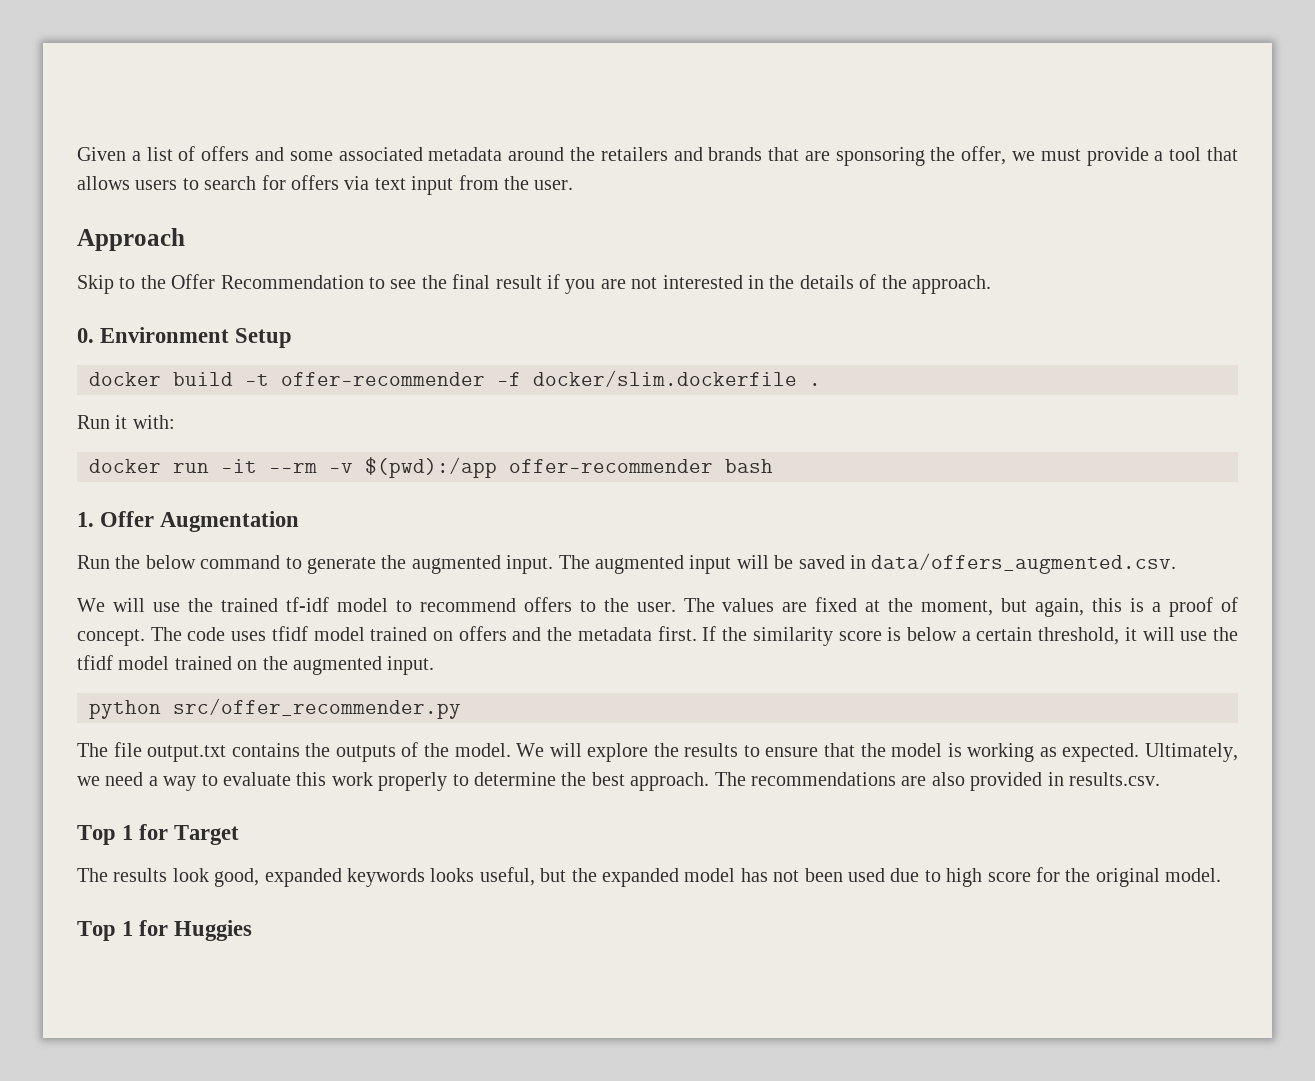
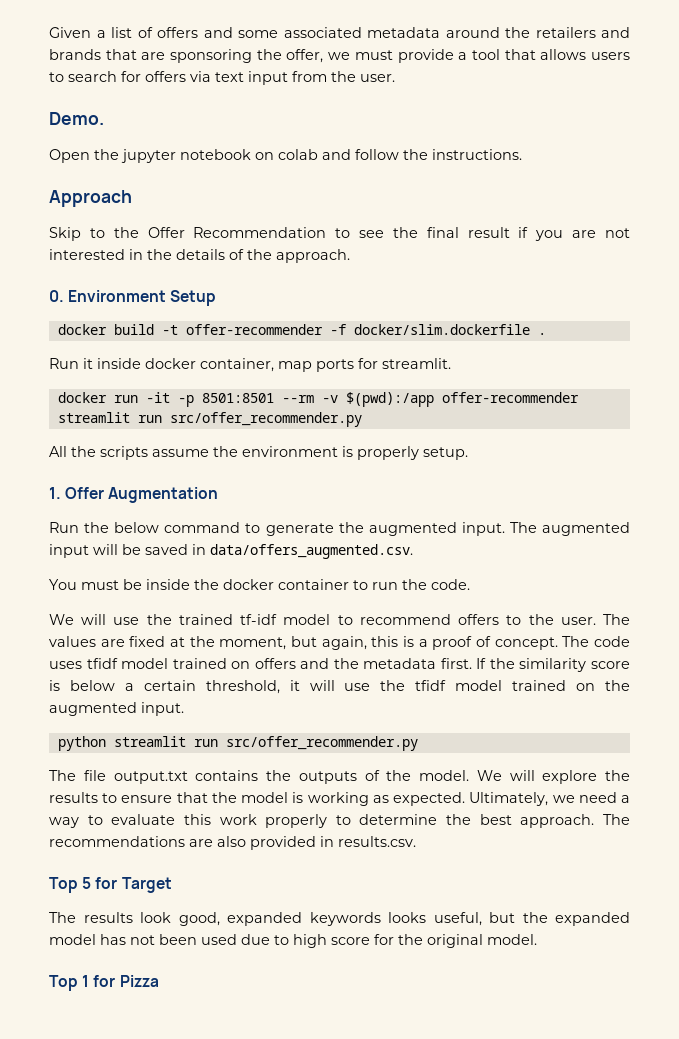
+ Demo.
+ Open the jupyter notebook on colab and follow the instructions.
- Run it with:
+ Run it inside docker container, map ports for streamlit.
- docker run -it --rm -v $(pwd):/app offer-recommender bash
+ docker run -it -p 8501:8501 --rm -v $(pwd):/app offer-recommender streamlit run src/offer_recommender.py
+ All the scripts assume the environment is properly setup.
+ You must be inside the docker container to run the code.
- python src/offer_recommender.py
+ python streamlit run src/offer_recommender.py
- Top 1 for Target
+ Top 5 for Target
- Top 1 for Huggies
+ Top 1 for Pizza

